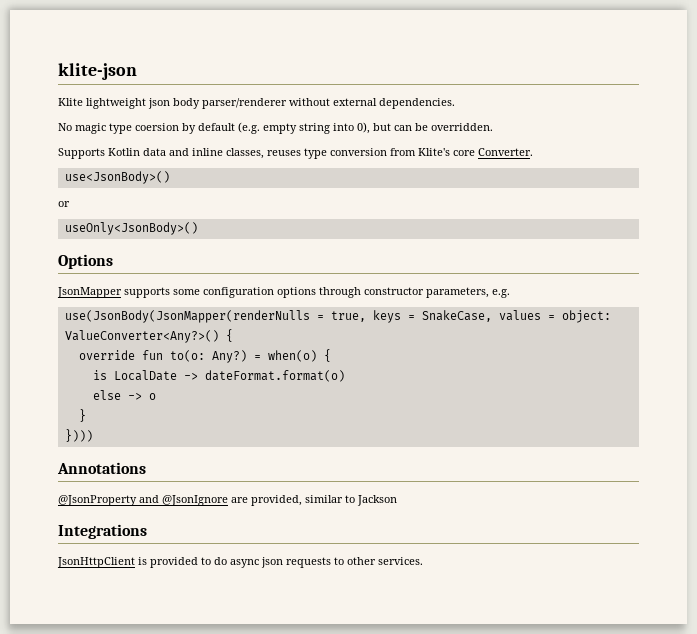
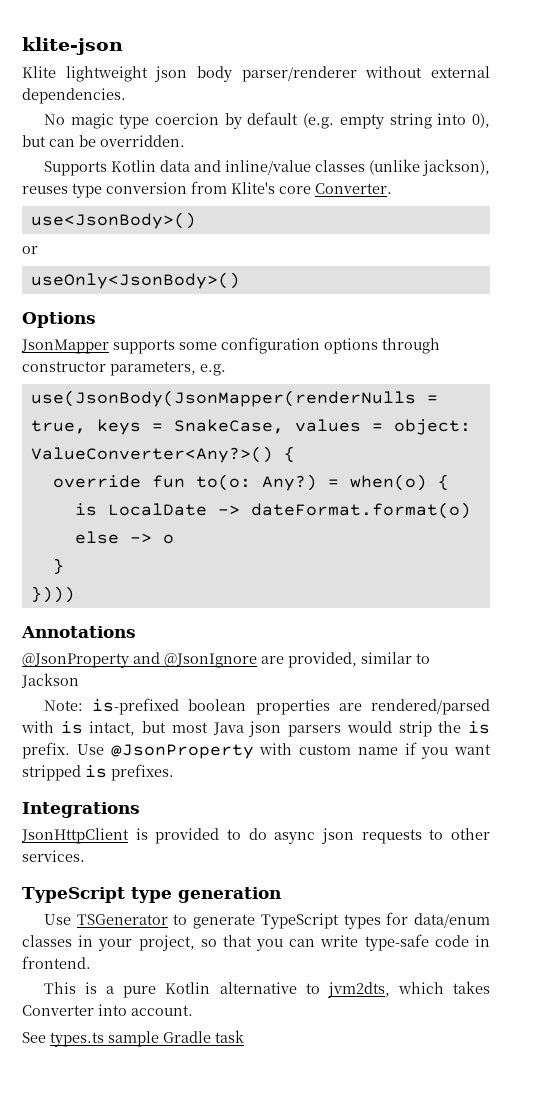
- No magic type coersion by default (e.g. empty string into 0), but can be overridden.
+ No magic type coercion by default (e.g. empty string into 0), but can be overridden.
- Supports Kotlin data and inline classes, reuses type conversion from Klite's core Converter.
+ Supports Kotlin data and inline/value classes (unlike jackson), reuses type conversion from Klite's core Converter.
+ Note: is-prefixed boolean properties are rendered/parsed with is intact, but most Java json parsers would strip the is prefix. Use @JsonProperty with custom name if you want stripped is prefixes.
+ TypeScript type generation
+ Use TSGenerator to generate TypeScript types for data/enum classes in your project, so that you can write type-safe code in frontend.
+ This is a pure Kotlin alternative to jvm2dts, which takes Converter into account.
+ See types.ts sample Gradle task

